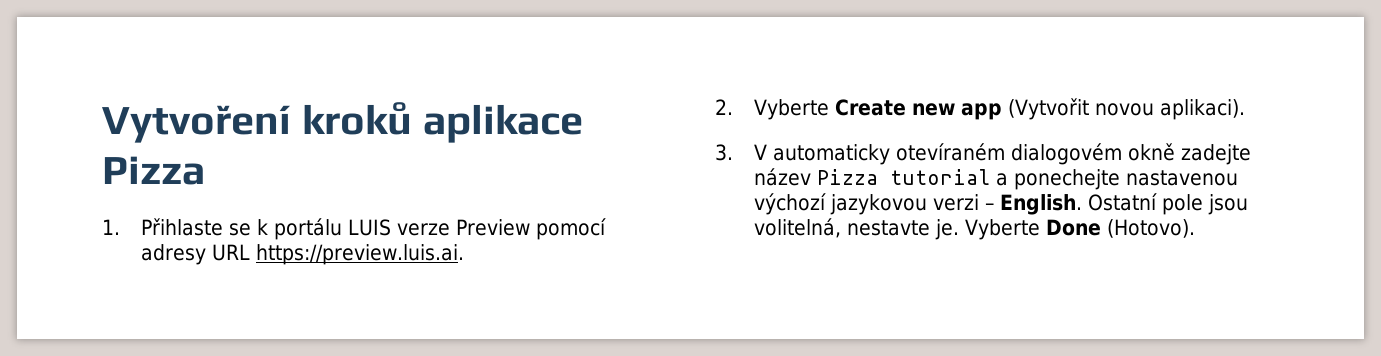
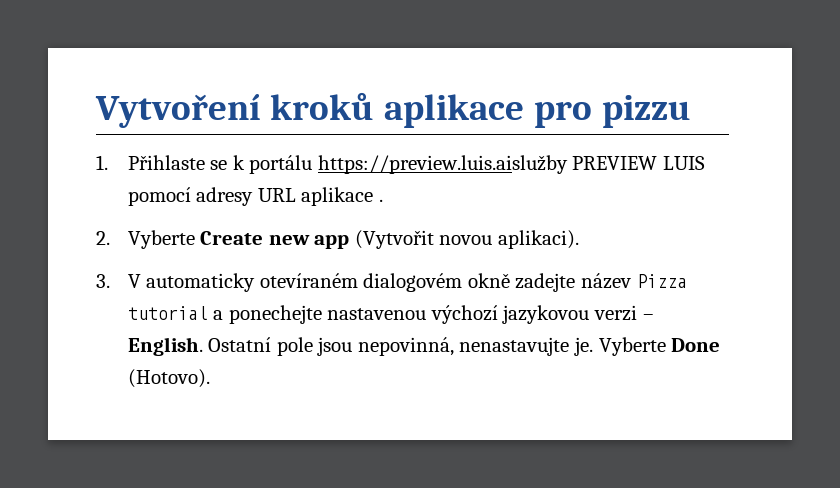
- Vytvoření kroků aplikace Pizza
+ Vytvoření kroků aplikace pro pizzu
- 1. Přihlaste se k portálu LUIS verze Preview pomocí adresy URL https://preview.luis.ai.
+ 1. Přihlaste se k portálu https://preview.luis.aislužby PREVIEW LUIS pomocí adresy URL aplikace .
- Ostatní pole jsou volitelná, nestavte je.
+ Ostatní pole jsou nepovinná, nenastavujte je.

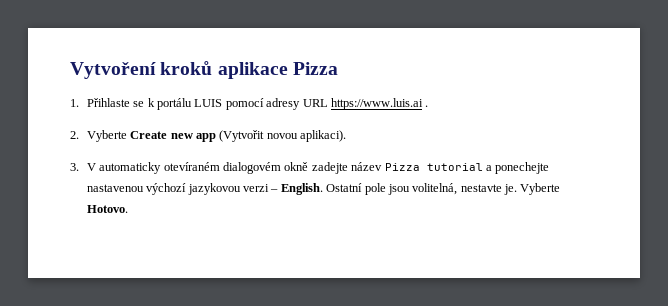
- Vytvoření kroků aplikace pro pizzu
+ Vytvoření kroků aplikace Pizza
- 1. Přihlaste se k portálu https://preview.luis.aislužby PREVIEW LUIS pomocí adresy URL aplikace .
+ 1. Přihlaste se k portálu LUIS pomocí adresy URL https://www.luis.ai .
- Ostatní pole jsou nepovinná, nenastavujte je. Vyberte Done (Hotovo).
+ Ostatní pole jsou volitelná, nestavte je. Vyberte Hotovo.

